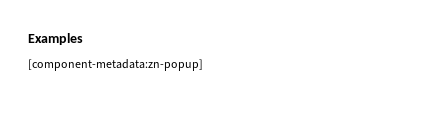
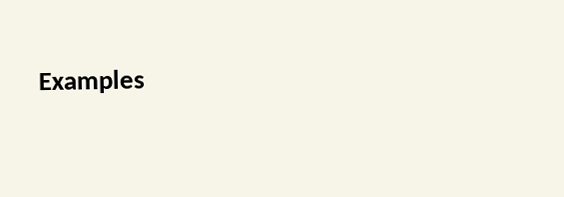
- [component-metadata:zn-popup]

